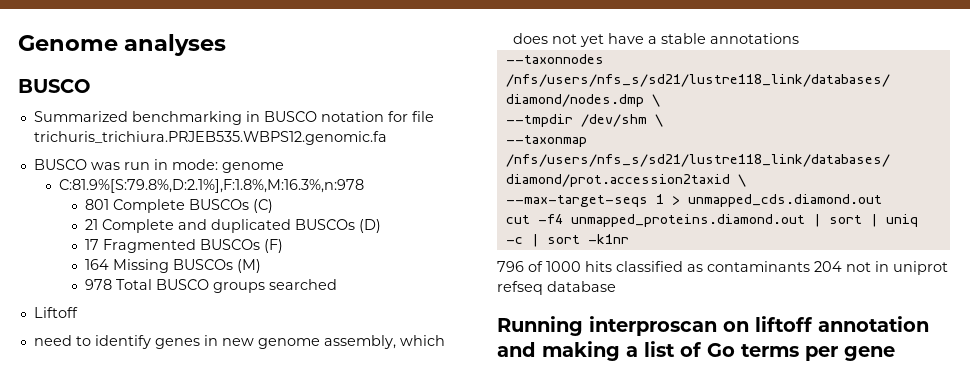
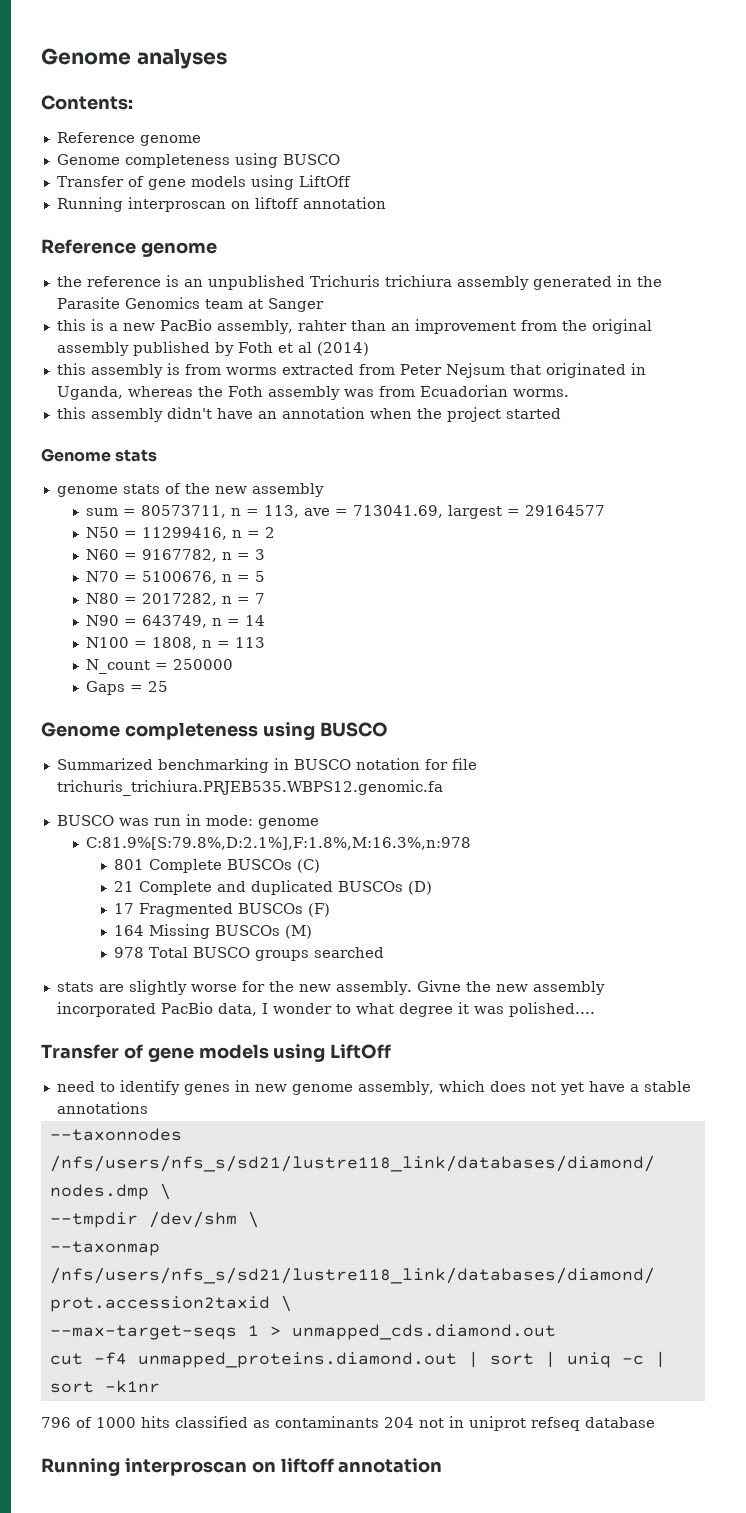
  Genome analyses
- BUSCO
+ Contents:
+ Reference genome
+ Genome completeness using BUSCO
+ Transfer of gene models using LiftOff
+ Running interproscan on liftoff annotation
+ Reference genome
+ the reference is an unpublished Trichuris trichiura assembly generated in the Parasite Genomics team at Sanger
+ this is a new PacBio assembly, rahter than an improvement from the original assembly published by Foth et al (2014)
+ this assembly is from worms extracted from Peter Nejsum that originated in Uganda, whereas the Foth assembly was from Ecuadorian worms.
+ this assembly didn't have an annotation when the project started
+ Genome stats
+ genome stats of the new assembly
+ sum = 80573711, n = 113, ave = 713041.69, largest = 29164577
+ N50 = 11299416, n = 2
+ N60 = 9167782, n = 3
+ N70 = 5100676, n = 5
+ N80 = 2017282, n = 7
+ N90 = 643749, n = 14
+ N100 = 1808, n = 113
+ N_count = 250000
+ Gaps = 25
+ Genome completeness using BUSCO
- Liftoff
+ stats are slightly worse for the new assembly. Givne the new assembly incorporated PacBio data, I wonder to what degree it was polished....
+ Transfer of gene models using LiftOff
  796 of 1000 hits classified as contaminants 204 not in uniprot refseq database
- Running interproscan on liftoff annotation and making a list of Go terms per gene
+ Running interproscan on liftoff annotation

